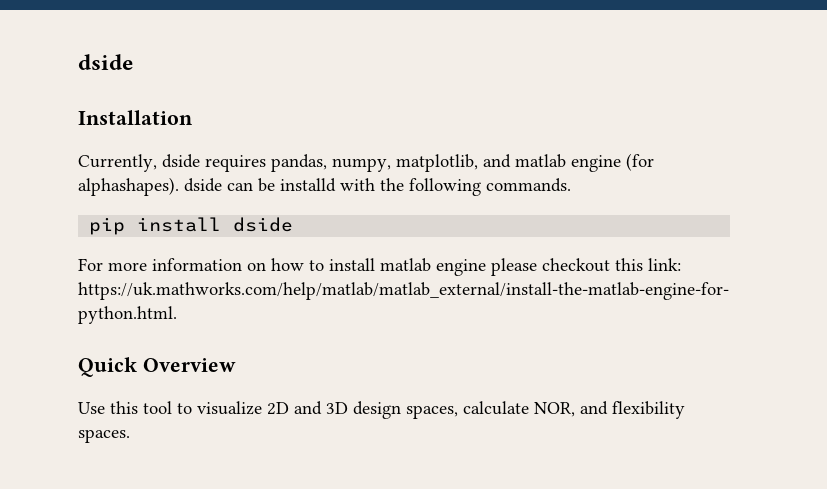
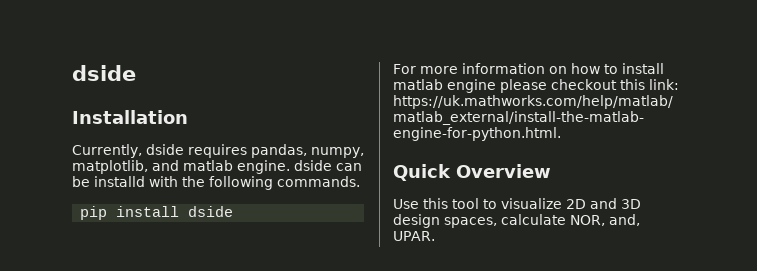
- Currently, dside requires pandas, numpy, matplotlib, and matlab engine (for alphashapes). dside can be installd with the following commands.
+ Currently, dside requires pandas, numpy, matplotlib, and matlab engine. dside can be installd with the following commands.
- Use this tool to visualize 2D and 3D design spaces, calculate NOR, and flexibility spaces.
+ Use this tool to visualize 2D and 3D design spaces, calculate NOR, and, UPAR.

